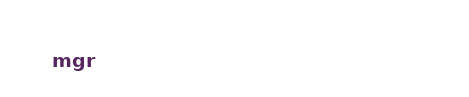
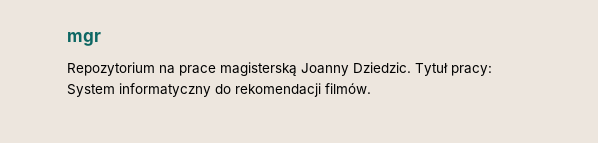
+ Repozytorium na prace magisterską Joanny Dziedzic. Tytuł pracy: System informatyczny do rekomendacji filmów.

